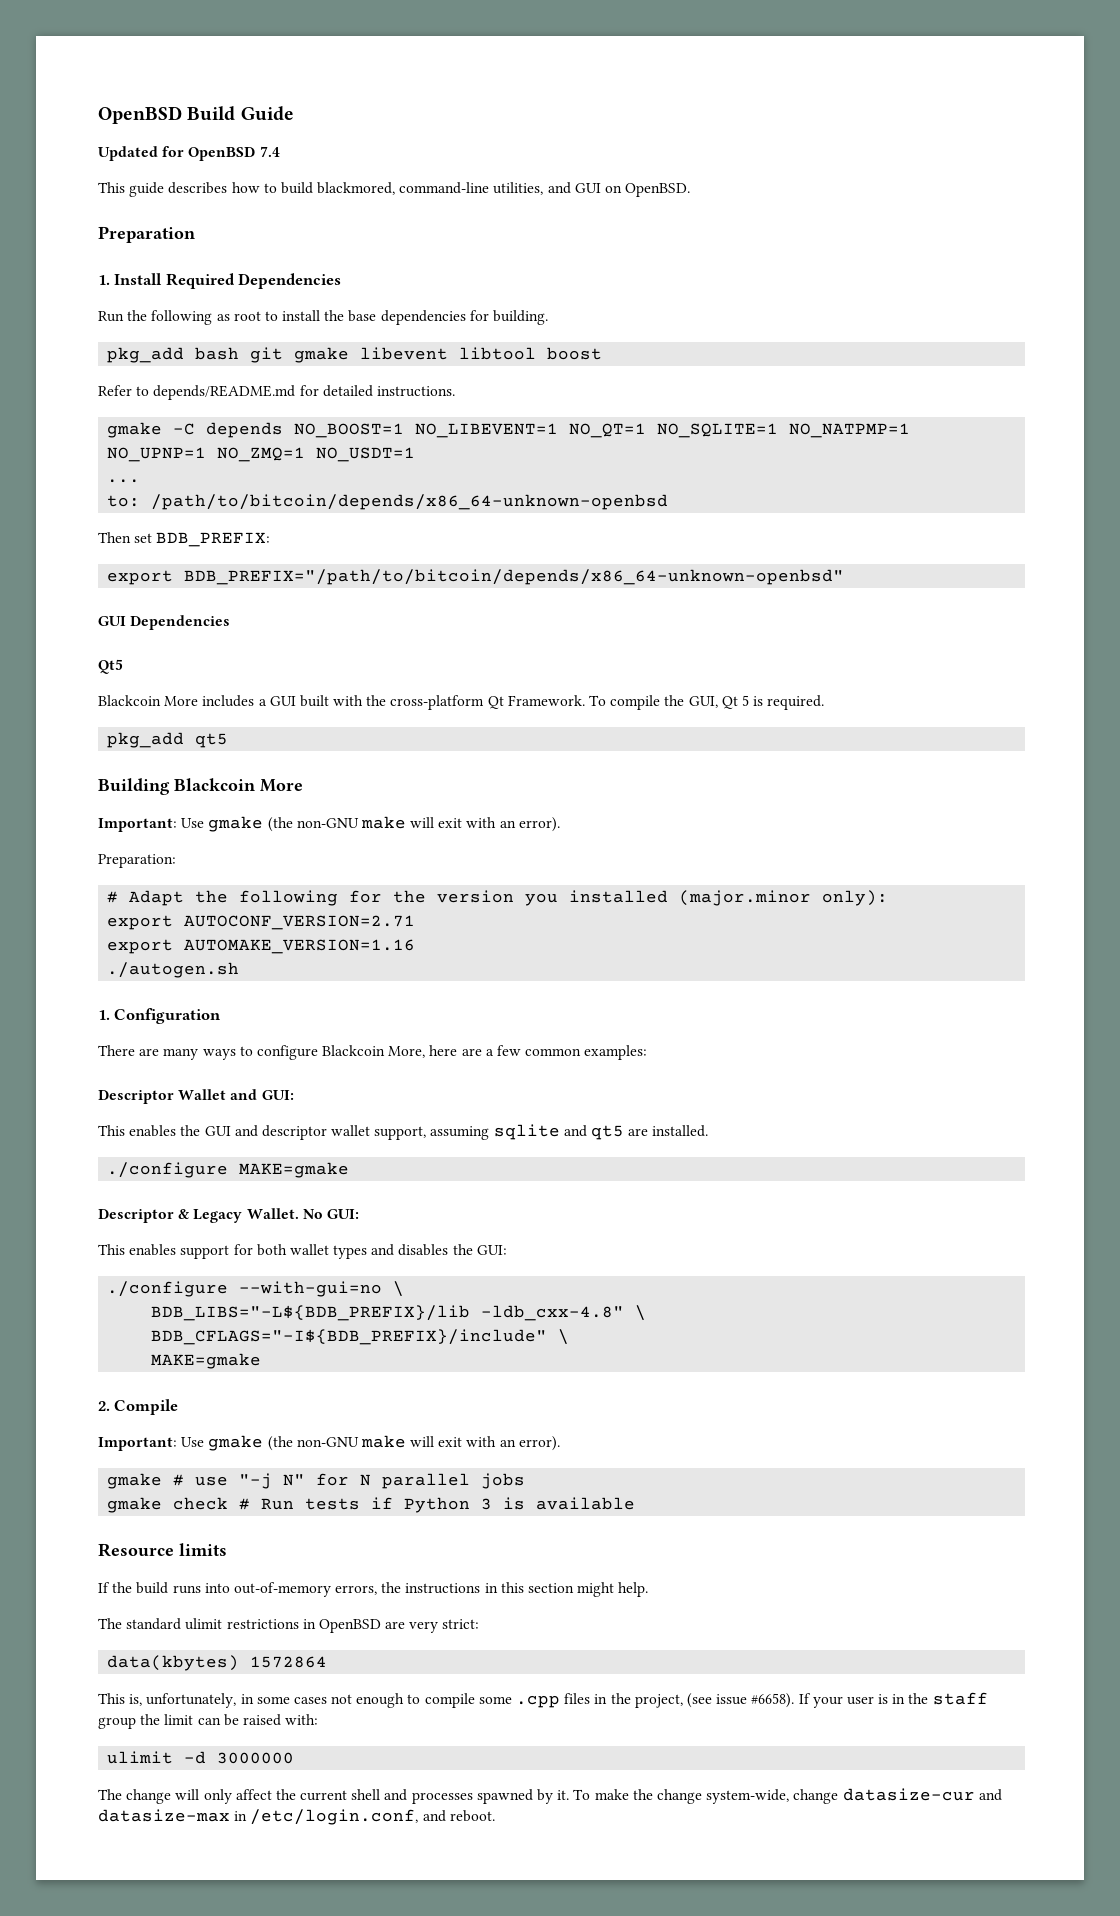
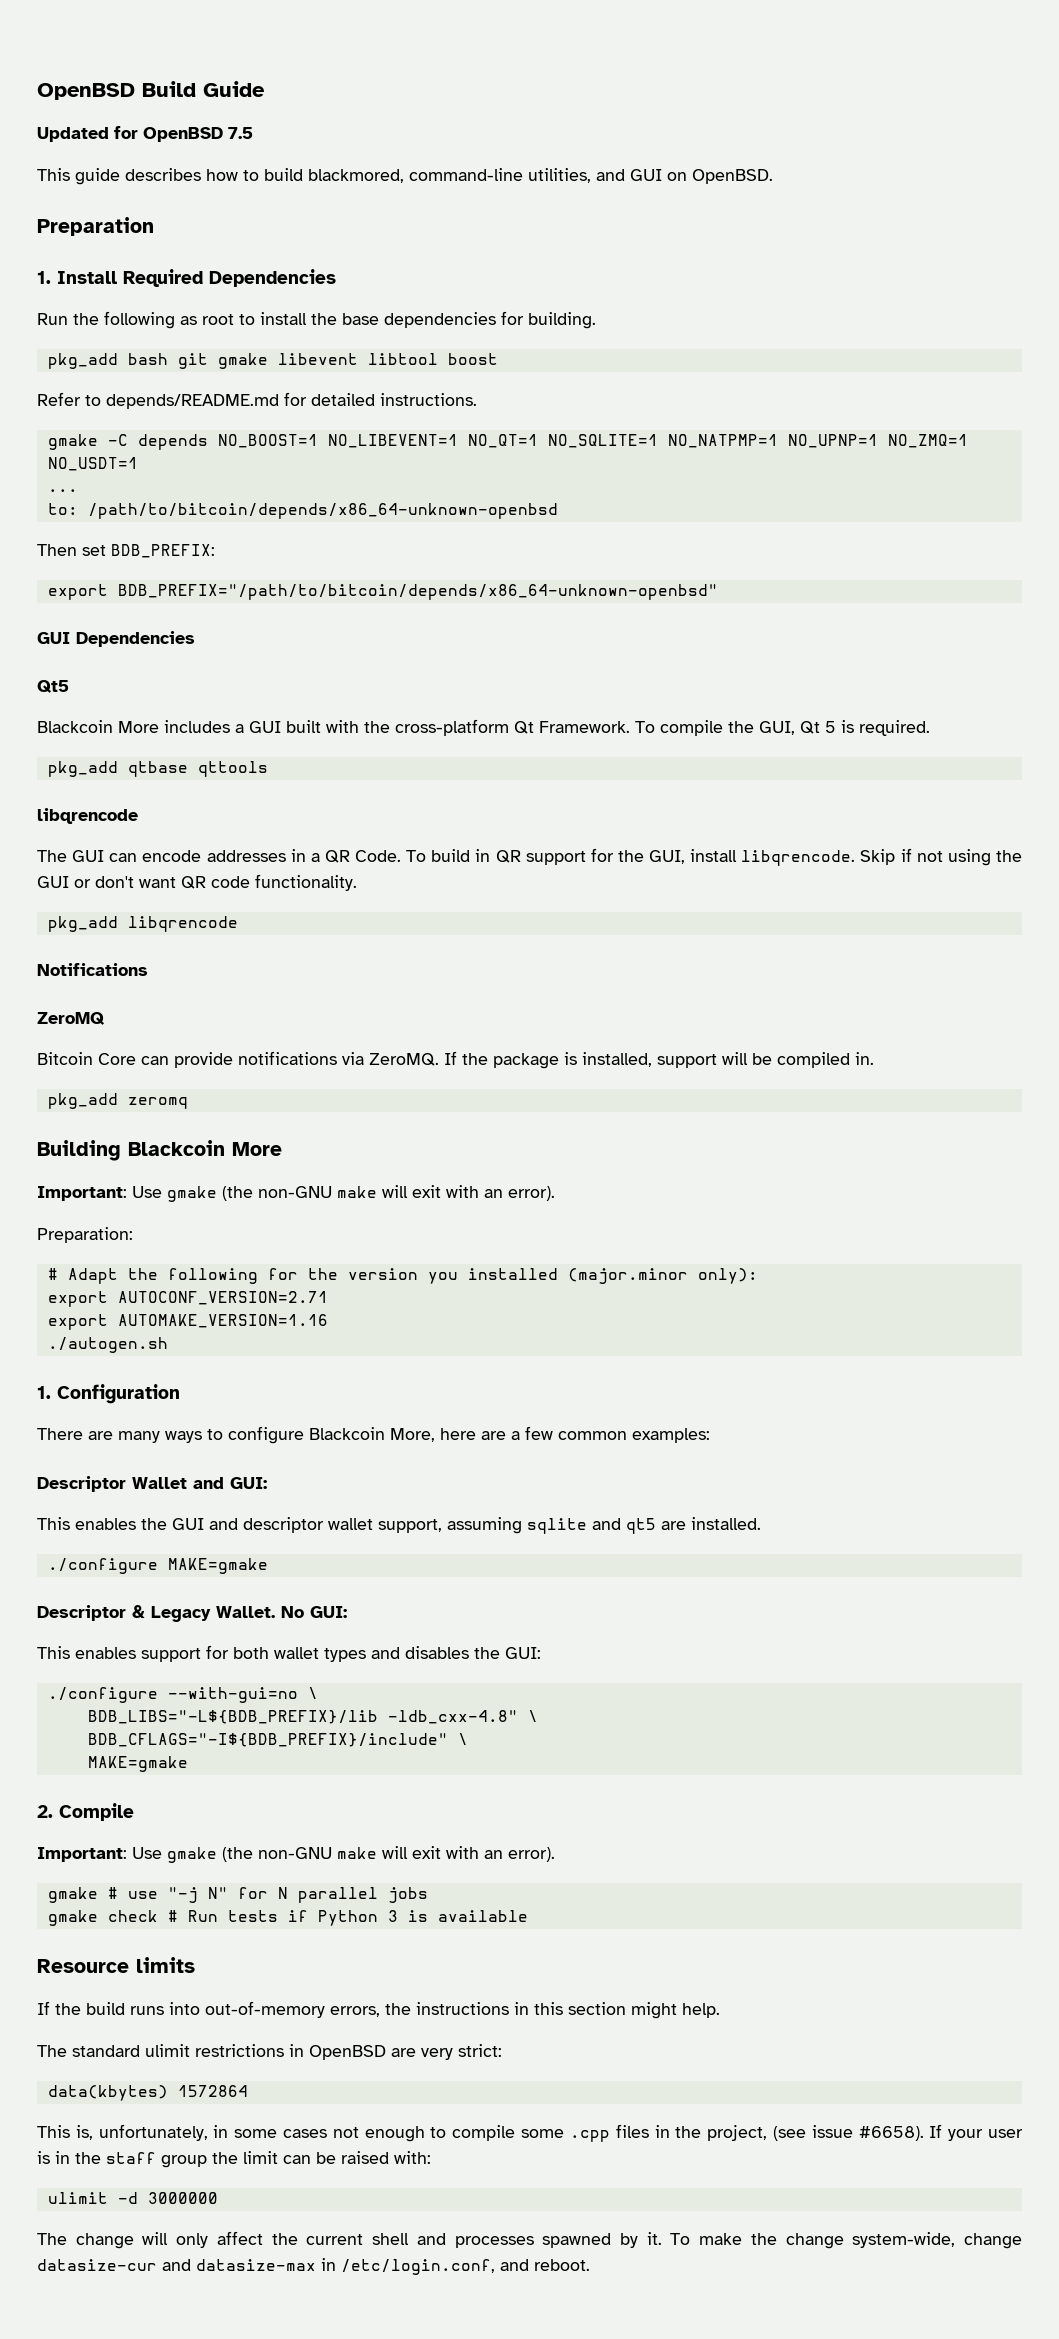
- Updated for OpenBSD 7.4
+ Updated for OpenBSD 7.5
- pkg_add qt5
+ pkg_add qtbase qttools
+ libqrencode
+ The GUI can encode addresses in a QR Code. To build in QR support for the GUI, install libqrencode. Skip if not using the GUI or don't want QR code functionality.
+ pkg_add libqrencode
+ Notifications
+ ZeroMQ
+ Bitcoin Core can provide notifications via ZeroMQ. If the package is installed, support will be compiled in.
+ pkg_add zeromq

